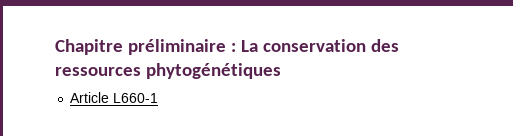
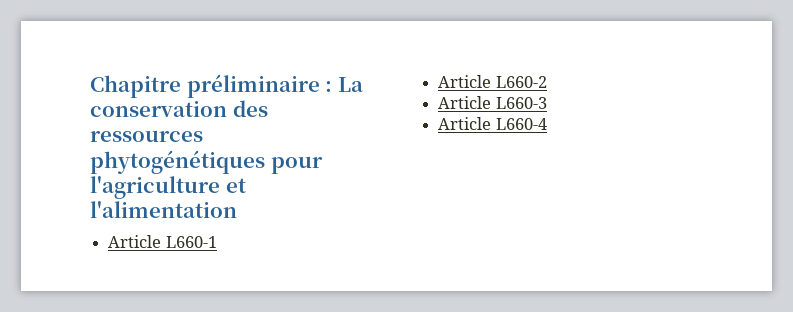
- Chapitre préliminaire : La conservation des ressources phytogénétiques
+ Chapitre préliminaire : La conservation des ressources phytogénétiques pour l'agriculture et l'alimentation
  Article L660-1
+ Article L660-2
+ Article L660-3
+ Article L660-4

